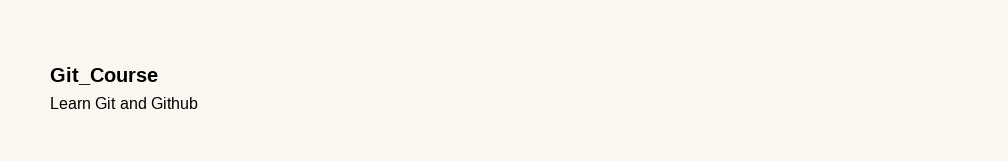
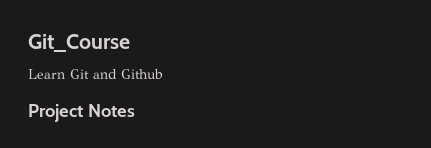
+ Project Notes

